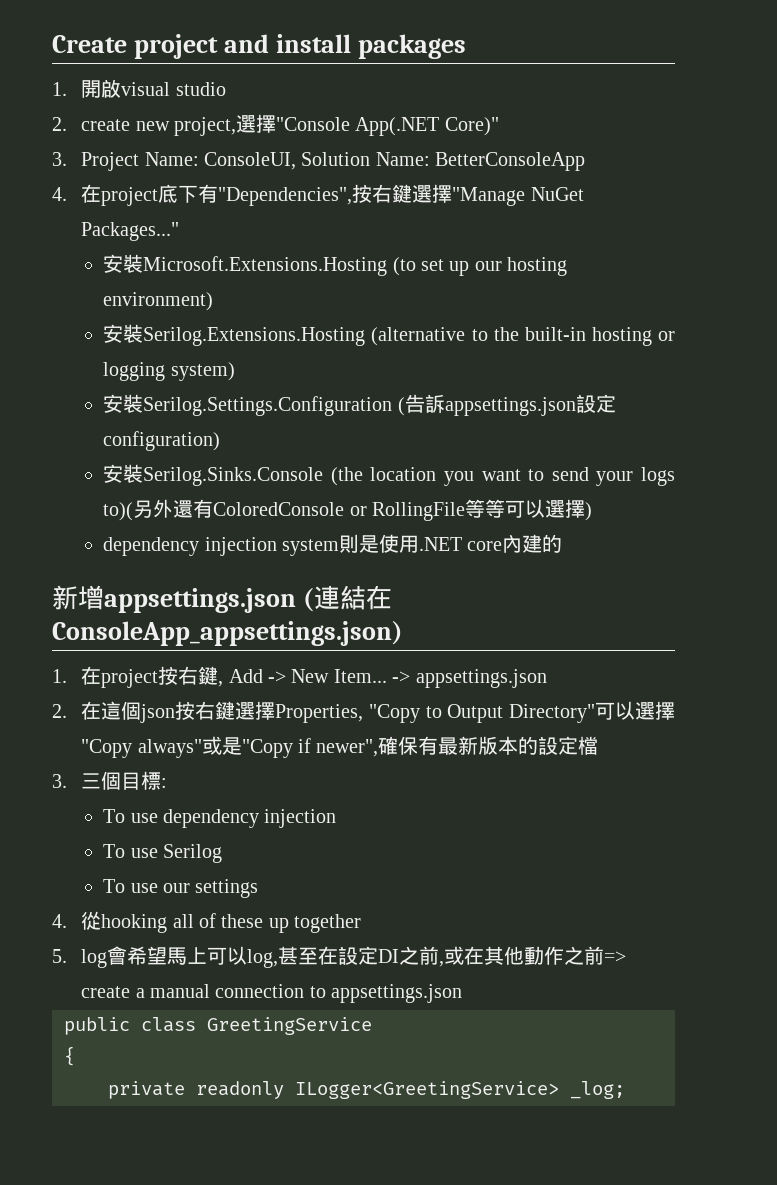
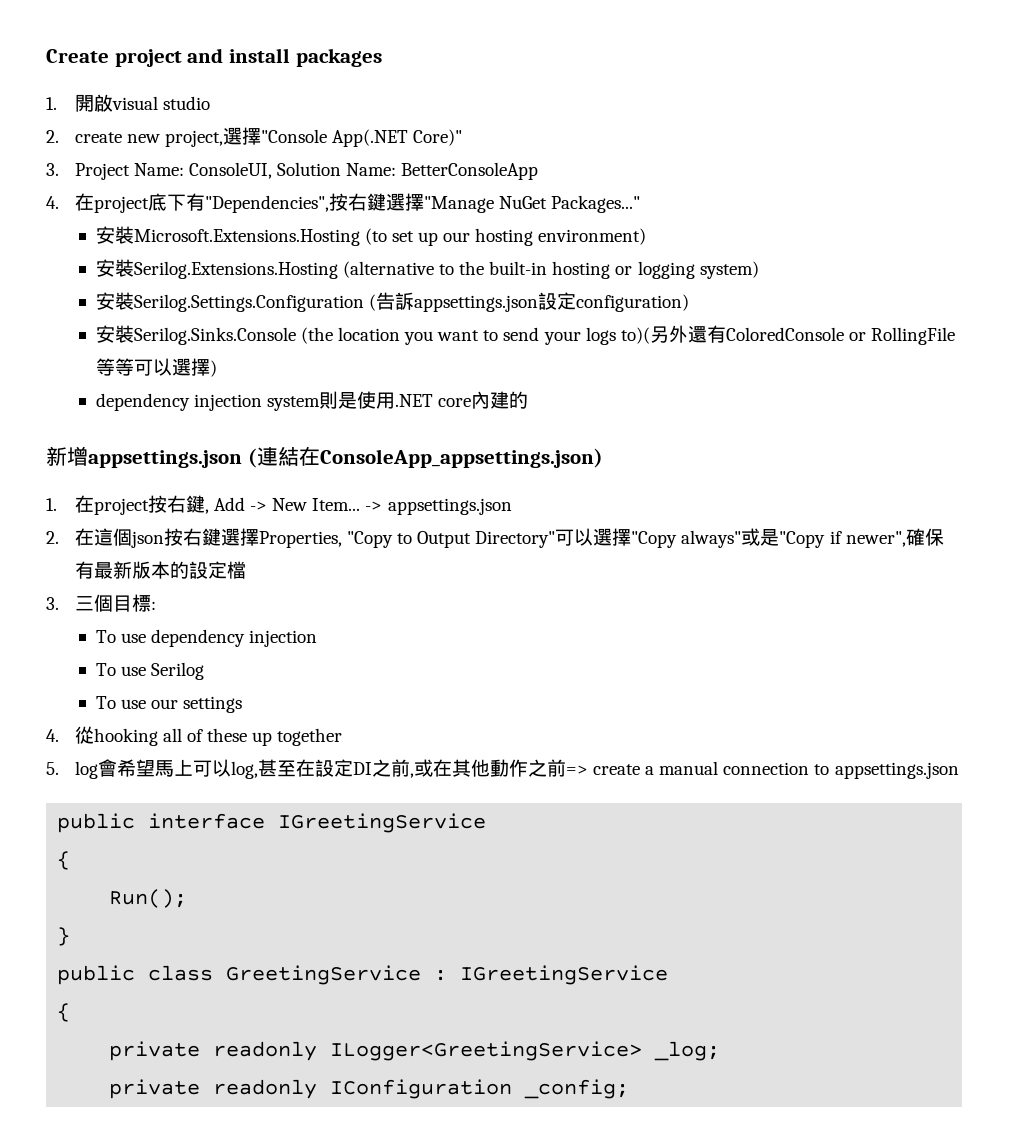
+ public interface IGreetingService
+ {
+ Run();
+ }
- public class GreetingService
+ public class GreetingService : IGreetingService
+ private readonly IConfiguration _config;

